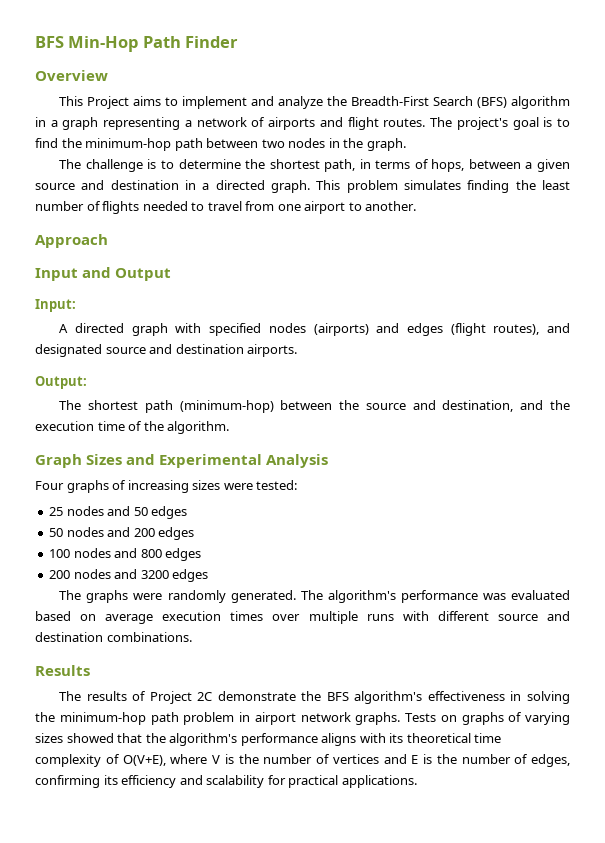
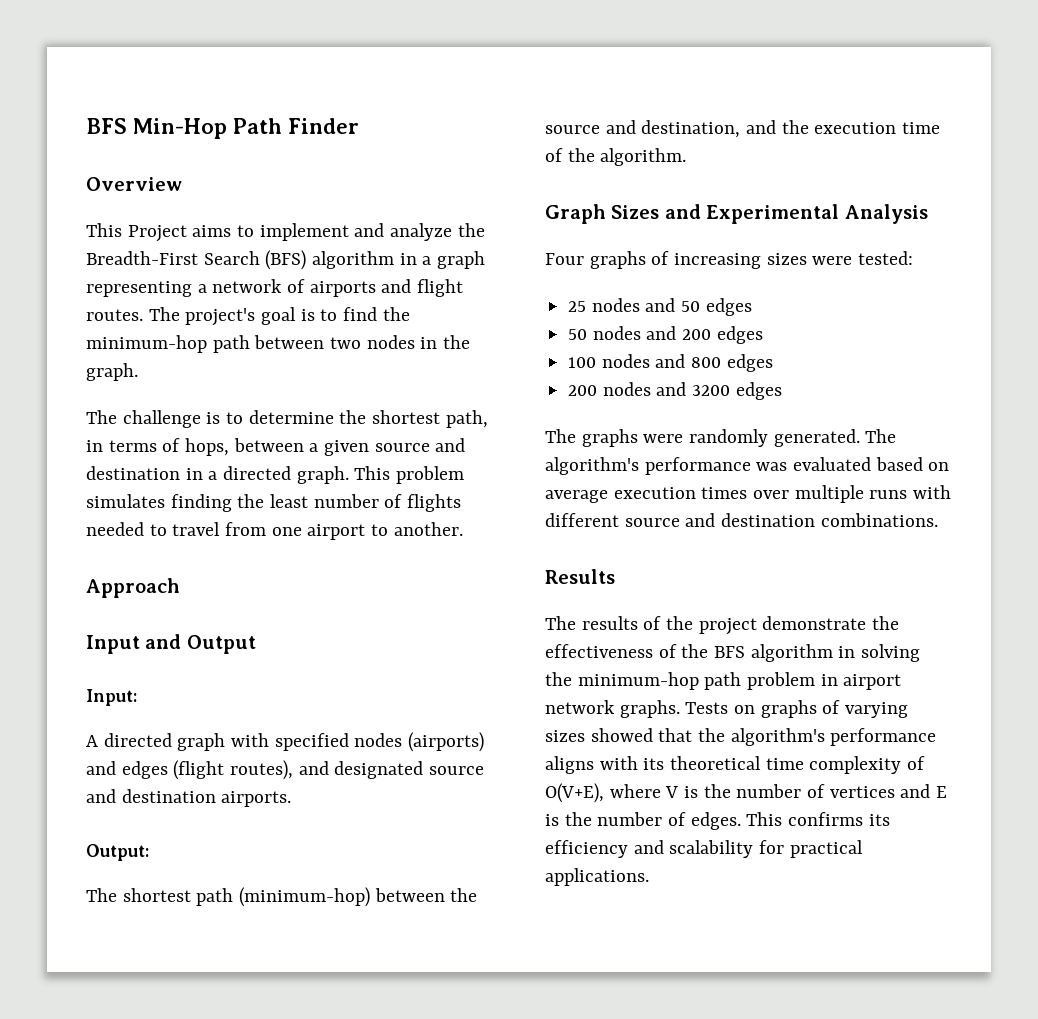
- The results of Project 2C demonstrate the BFS algorithm's effectiveness in solving the minimum-hop path problem in airport network graphs.
+ The results of the project demonstrate the effectiveness of the BFS algorithm in solving the minimum-hop path problem in airport network graphs.
- Tests on graphs of varying sizes showed that the algorithm's performance aligns with its theoretical time complexity of O(V+E), where V is the number of vertices and E is the number of edges, confirming its efficiency and scalability for practical applications.
+ Tests on graphs of varying sizes showed that the algorithm's performance aligns with its theoretical time complexity of O(V+E), where V is the number of vertices and E is the number of edges. This confirms its efficiency and scalability for practical applications.

